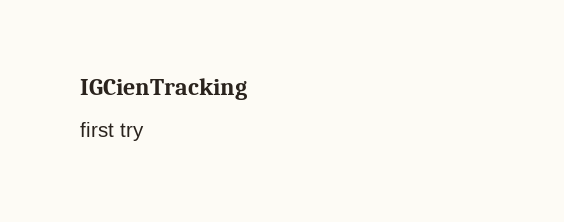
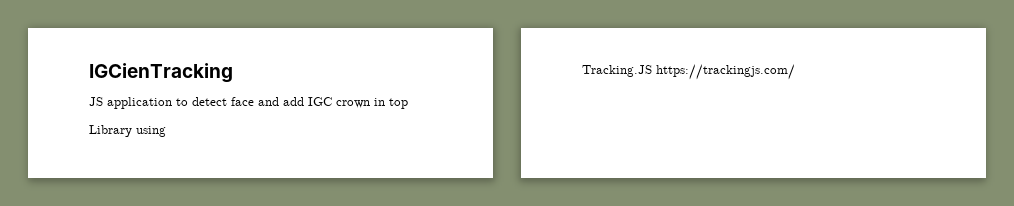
- first try
+ JS application to detect face and add IGC crown in top
+ Library using
+ Tracking.JS https://trackingjs.com/

